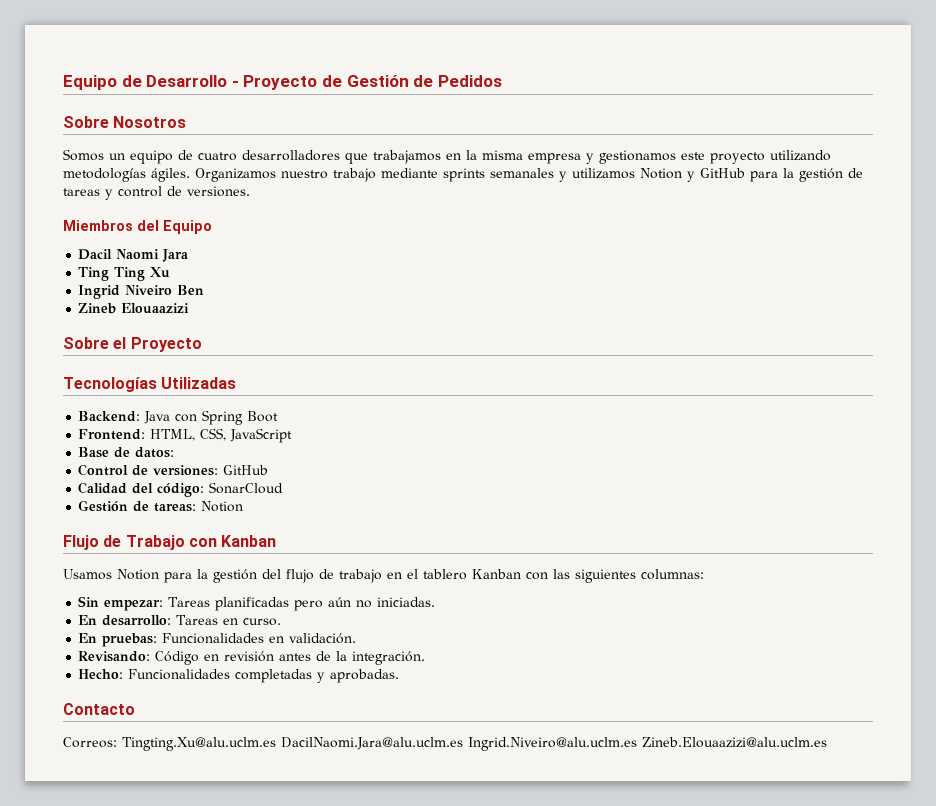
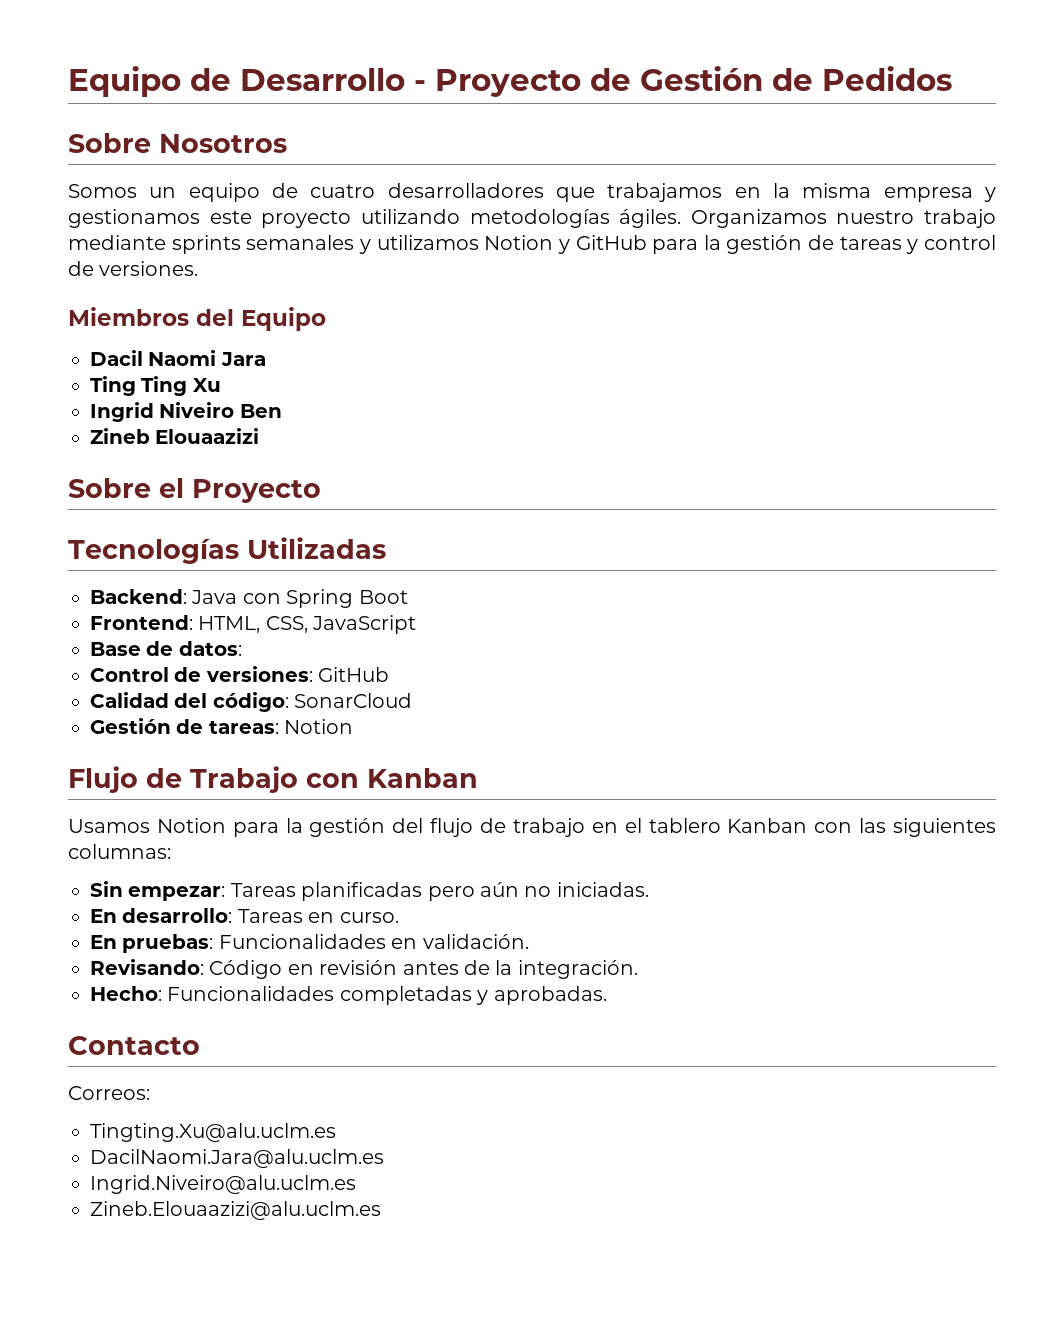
- Correos: Tingting.Xu@alu.uclm.es DacilNaomi.Jara@alu.uclm.es Ingrid.Niveiro@alu.uclm.es Zineb.Elouaazizi@alu.uclm.es
+ Correos:
+ Tingting.Xu@alu.uclm.es
+ DacilNaomi.Jara@alu.uclm.es
+ Ingrid.Niveiro@alu.uclm.es
+ Zineb.Elouaazizi@alu.uclm.es

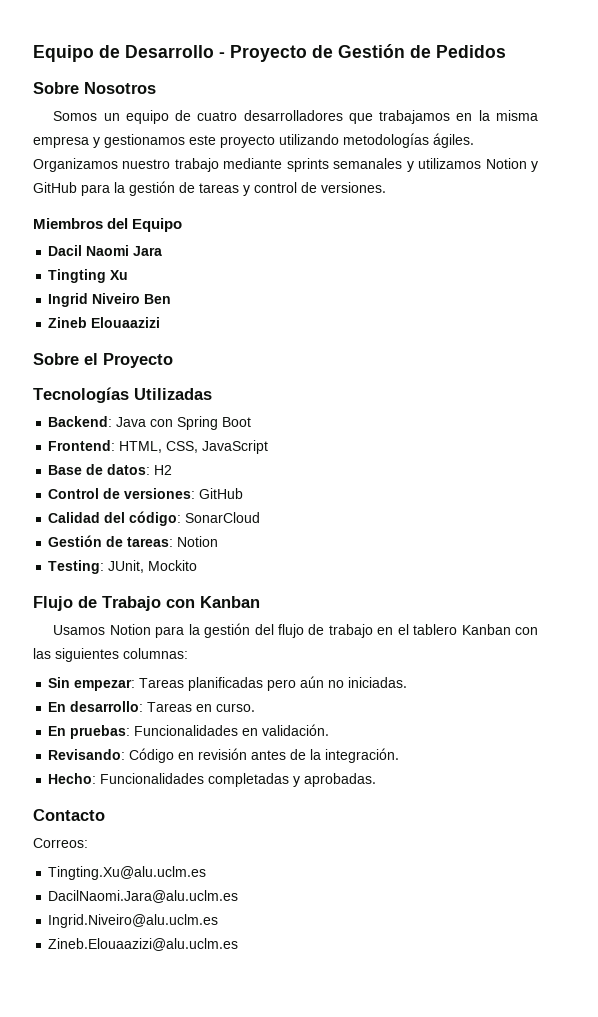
- Ting Ting Xu
+ Tingting Xu
- Base de datos:
+ Base de datos: H2
+ Testing: JUnit, Mockito

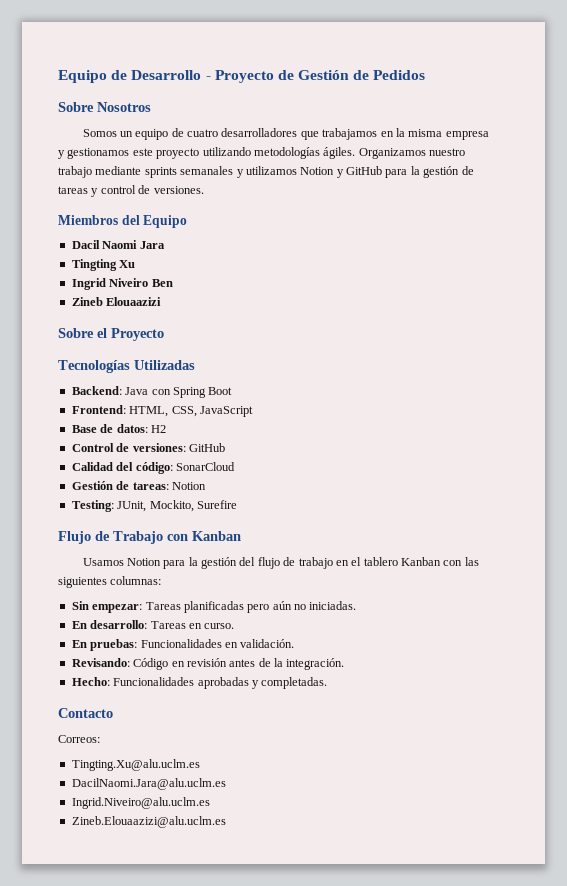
- Testing: JUnit, Mockito
+ Testing: JUnit, Mockito, Surefire
- Hecho: Funcionalidades completadas y aprobadas.
+ Hecho: Funcionalidades aprobadas y completadas.

